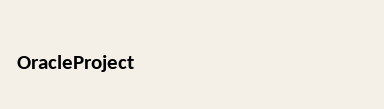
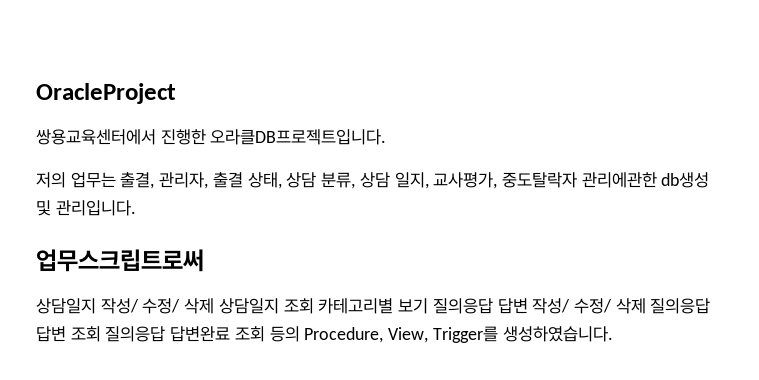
+ 쌍용교육센터에서 진행한 오라클DB프로젝트입니다.
+ 저의 업무는 출결, 관리자, 출결 상태, 상담 분류, 상담 일지, 교사평가, 중도탈락자 관리에관한 db생성 및 관리입니다.
+ 업무스크립트로써
+ 상담일지 작성/ 수정/ 삭제 상담일지 조회 카테고리별 보기 질의응답 답변 작성/ 수정/ 삭제 질의응답 답변 조회 질의응답 답변완료 조회 등의 Procedure, View, Trigger를 생성하였습니다.

